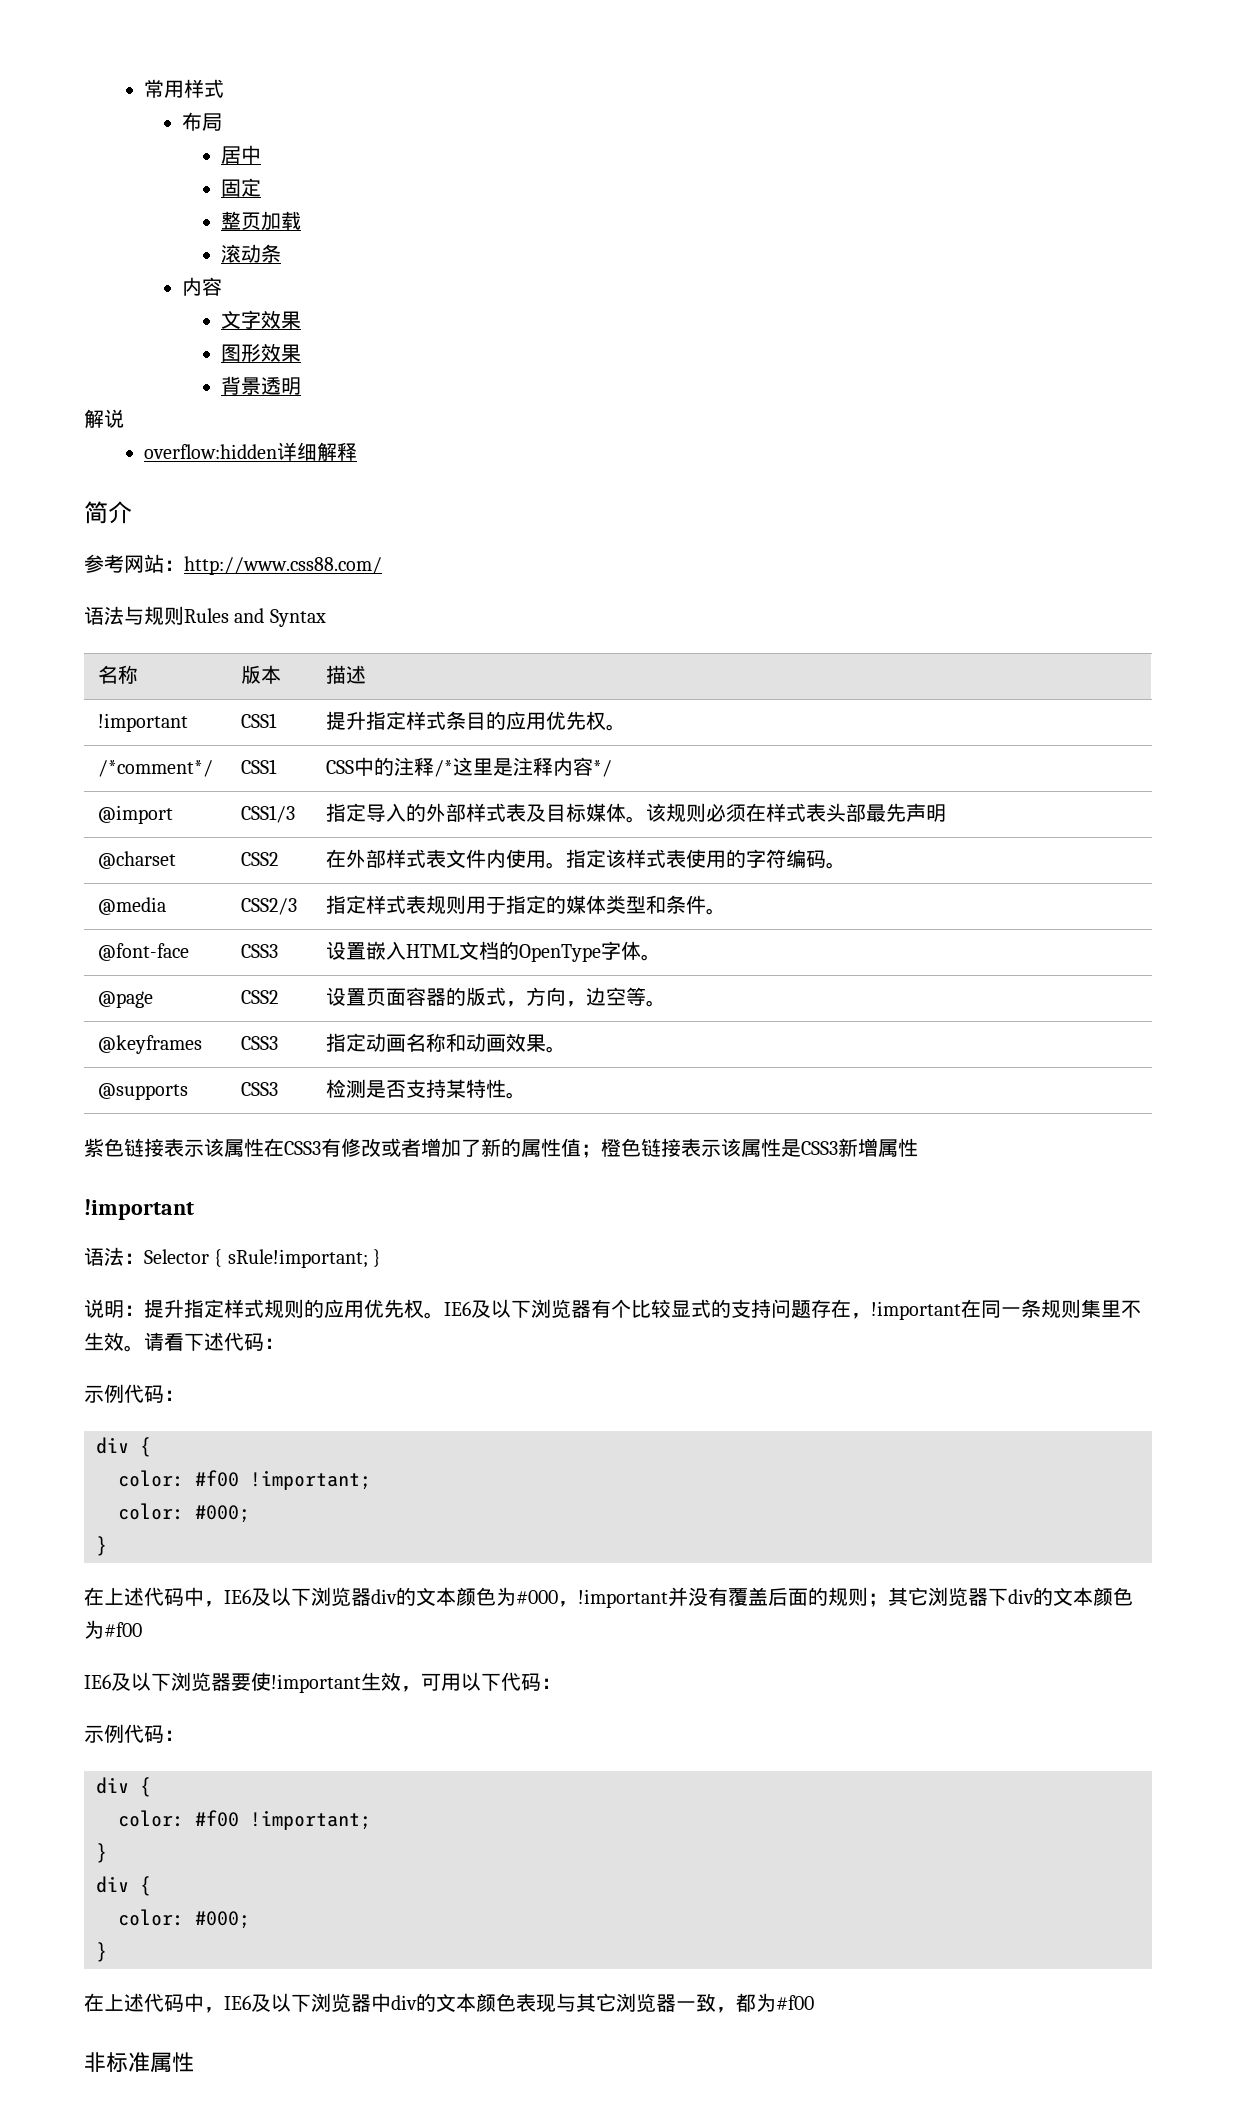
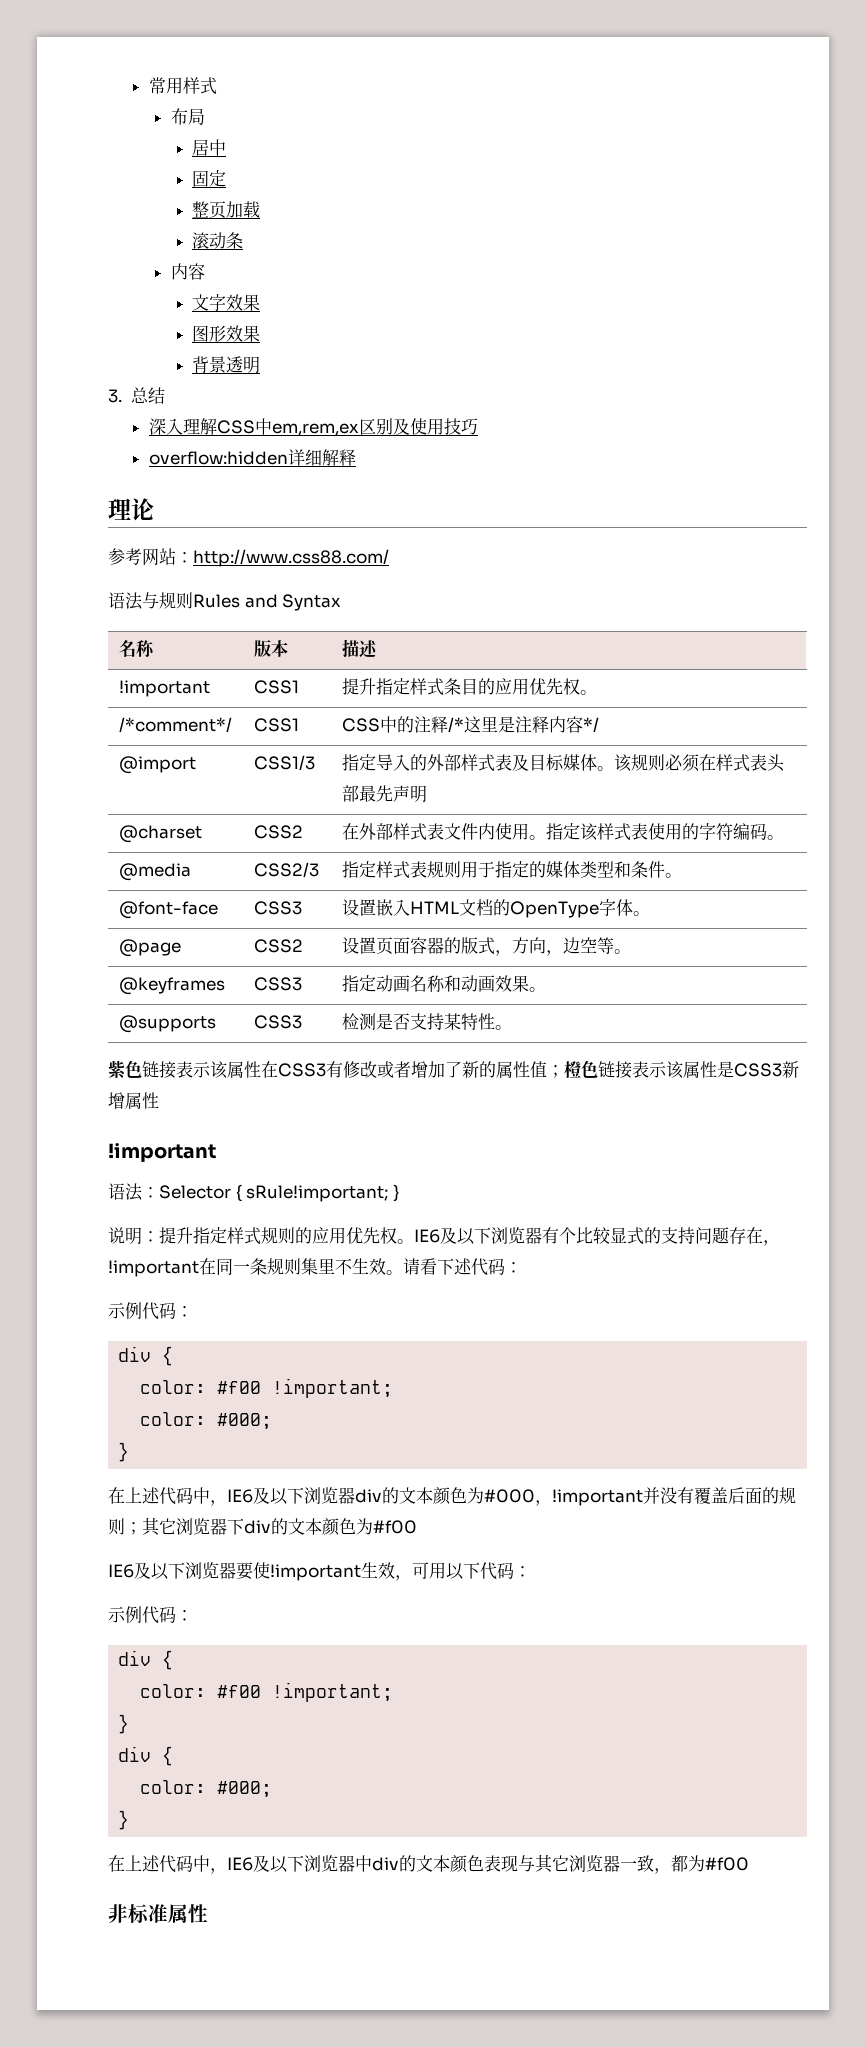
- 解说
+ 3.总结
+ 深入理解CSS中em,rem,ex区别及使用技巧
- 简介
+ 理论

